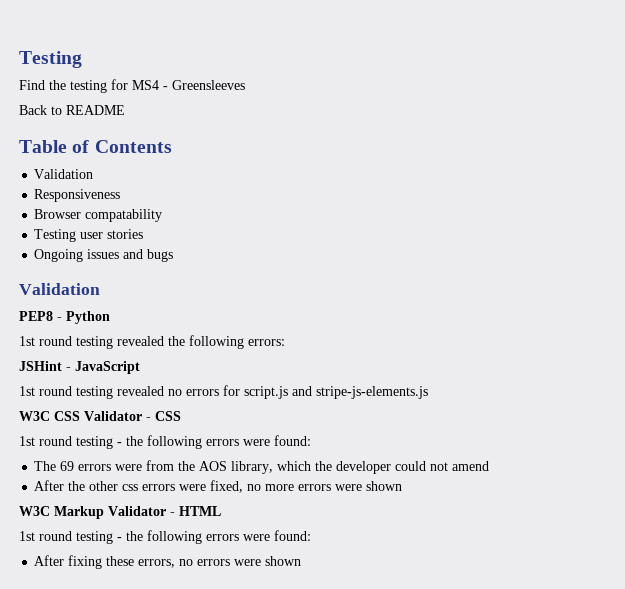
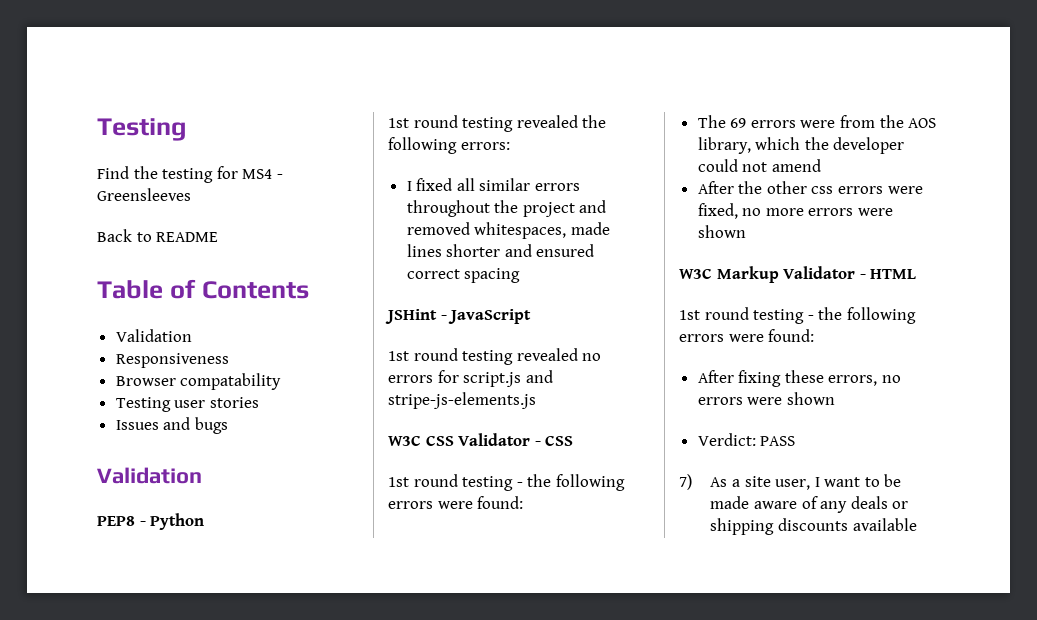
- Ongoing issues and bugs
+ Issues and bugs
+ I fixed all similar errors throughout the project and removed whitespaces, made lines shorter and ensured correct spacing
+ Verdict: PASS
+ 7) As a site user, I want to be made aware of any deals or shipping discounts available

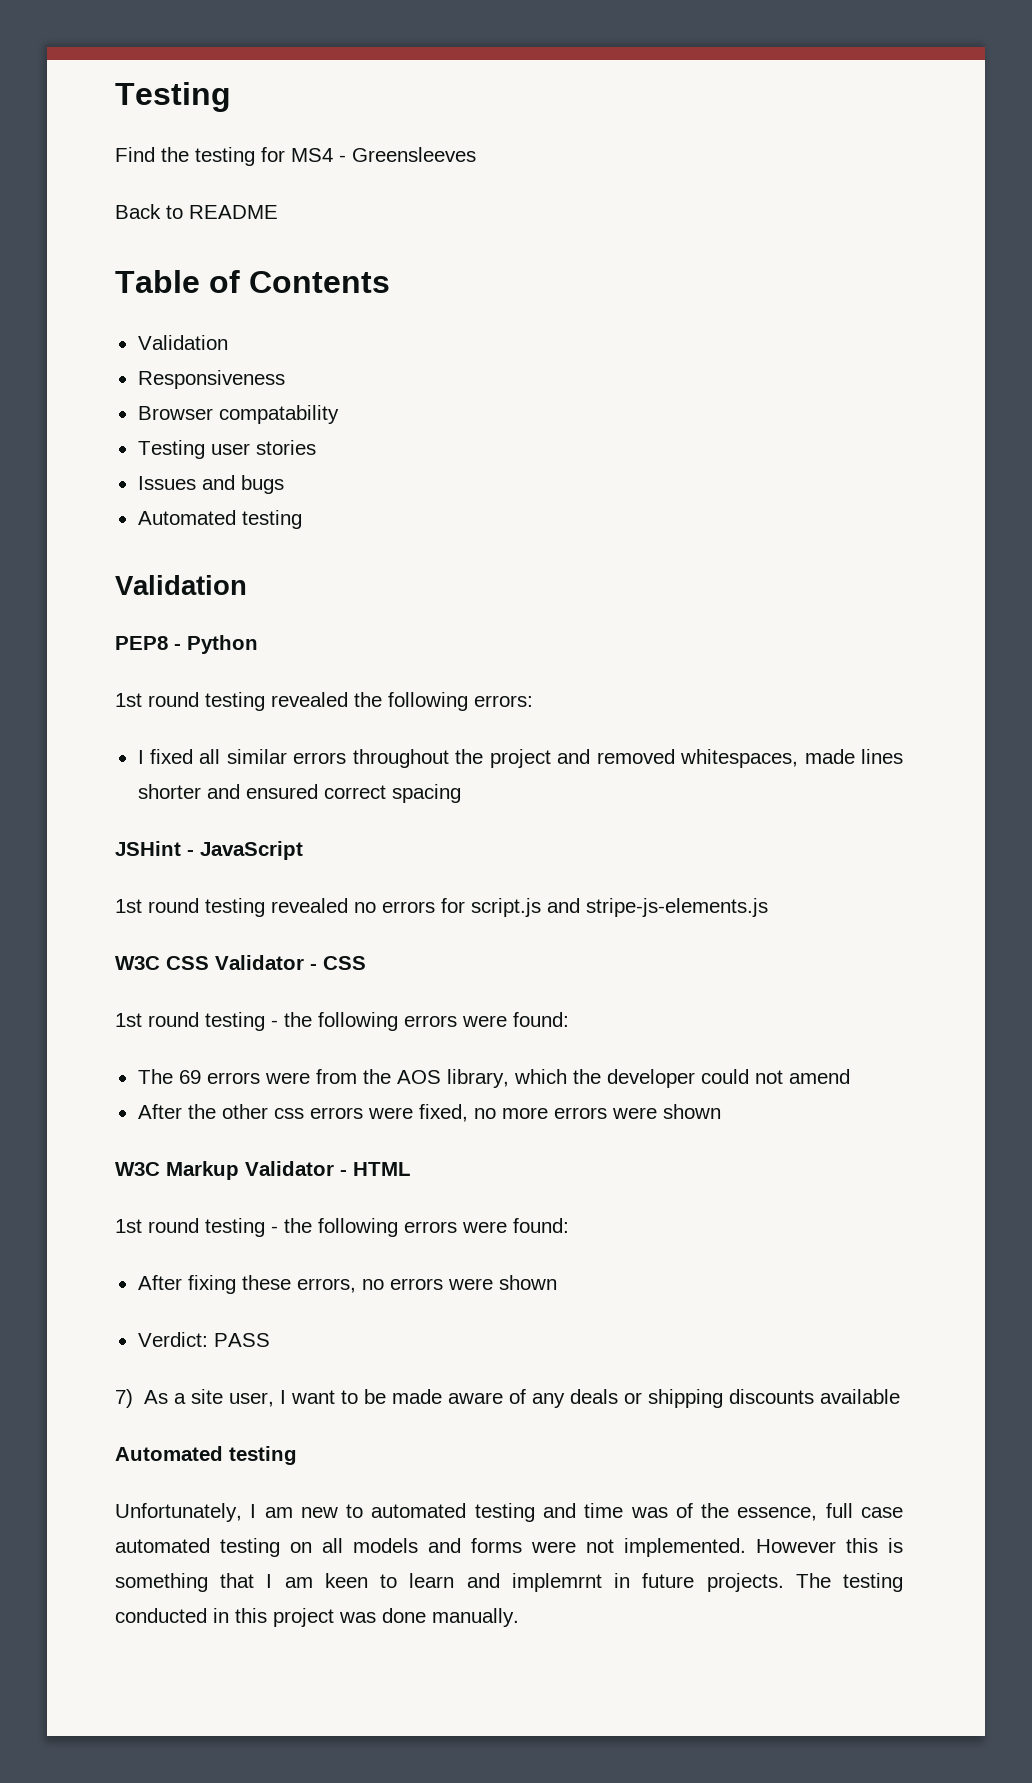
  Issues and bugs
+ Automated testing
  7) As a site user, I want to be made aware of any deals or shipping discounts available
+ Automated testing
+ Unfortunately, I am new to automated testing and time was of the essence, full case automated testing on all models and forms were not implemented. However this is something that I am keen to learn and implemrnt in future projects. The testing conducted in this project was done manually.

